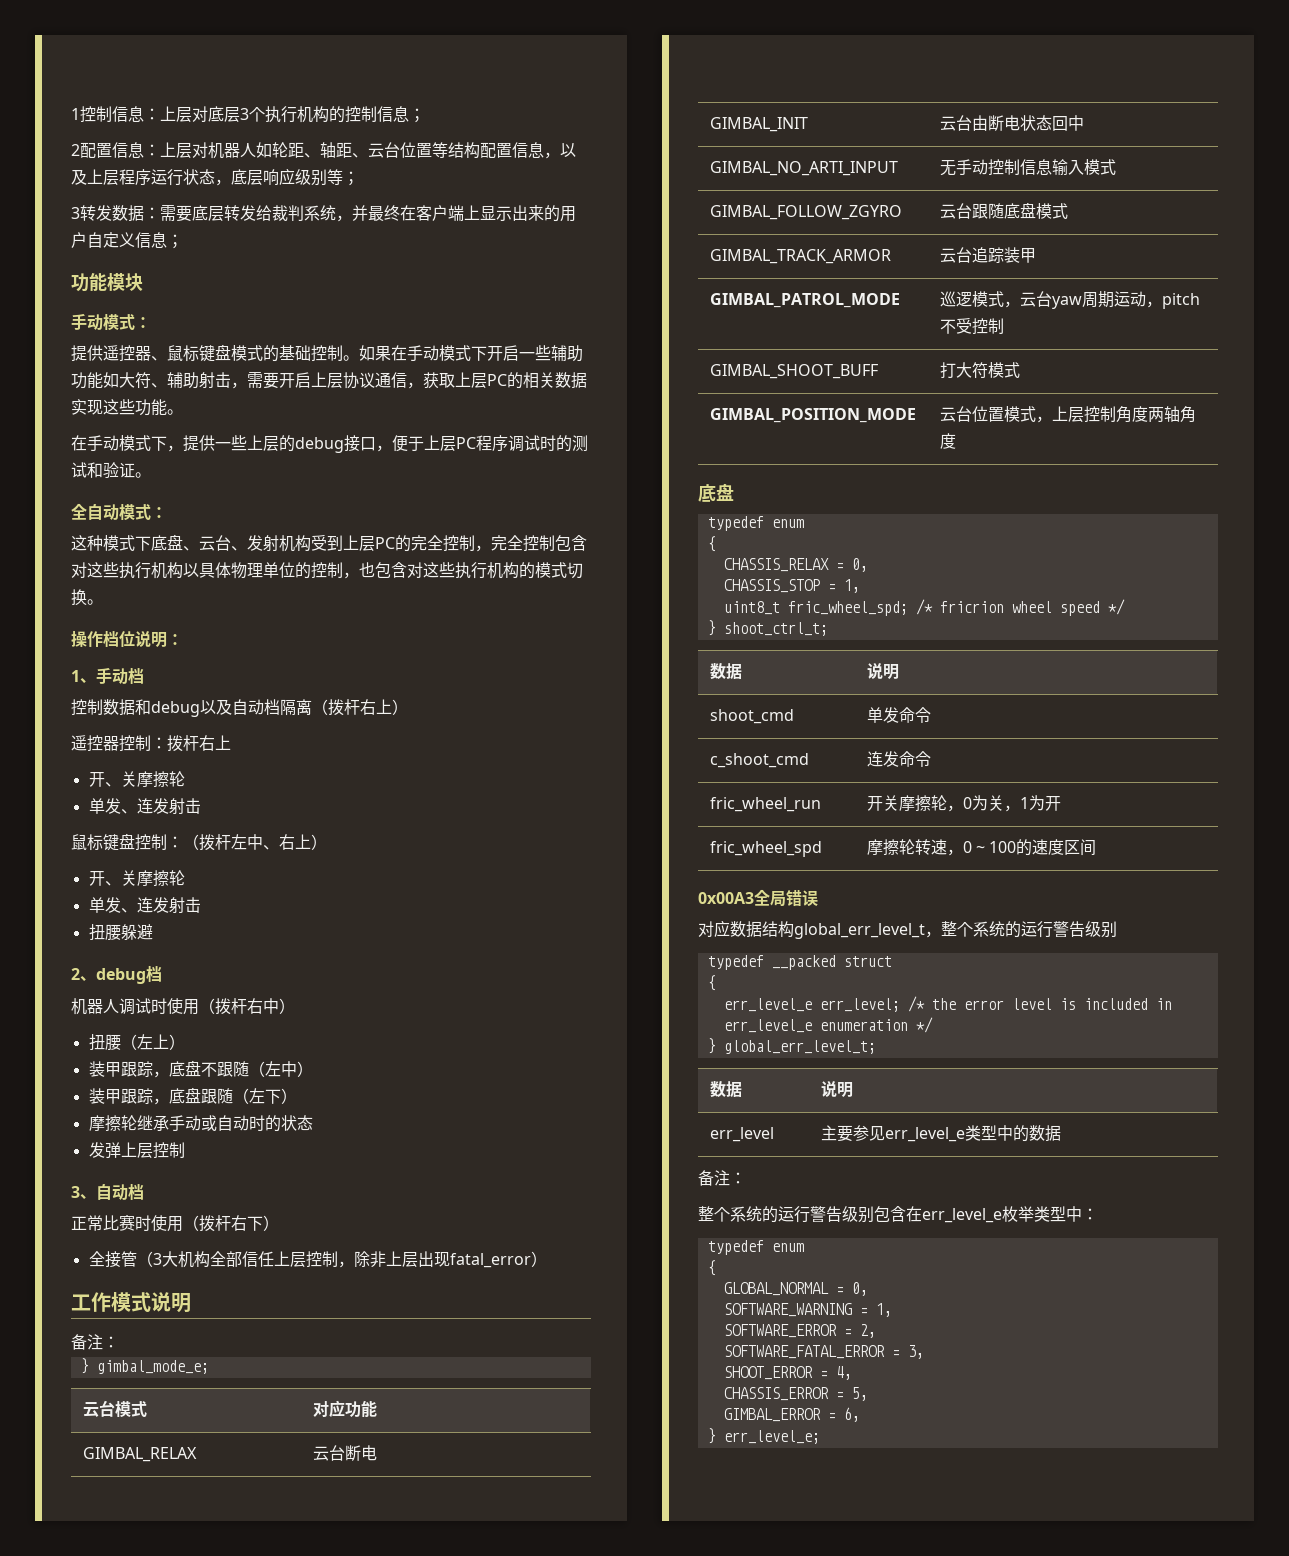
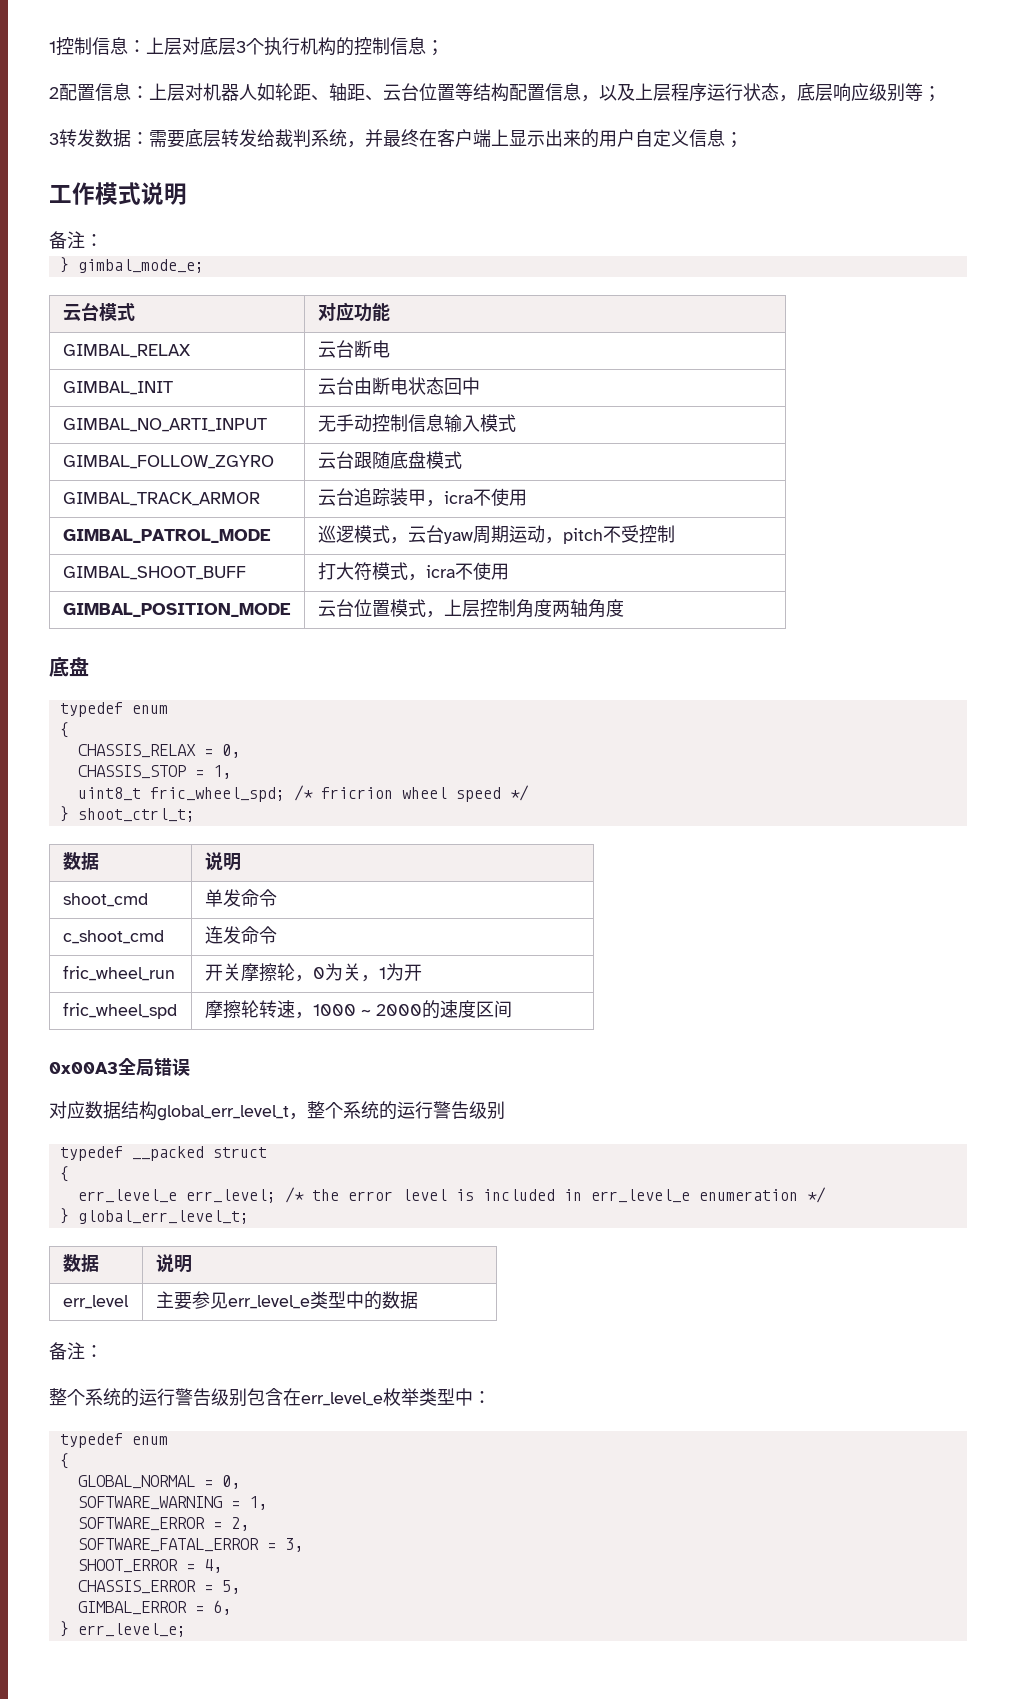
- 功能模块
- 手动模式：
- 提供遥控器、鼠标键盘模式的基础控制。如果在手动模式下开启一些辅助功能如大符、辅助射击，需要开启上层协议通信，获取上层PC的相关数据实现这些功能。
- 在手动模式下，提供一些上层的debug接口，便于上层PC程序调试时的测试和验证。
- 全自动模式：
- 这种模式下底盘、云台、发射机构受到上层PC的完全控制，完全控制包含对这些执行机构以具体物理单位的控制，也包含对这些执行机构的模式切换。
- 操作档位说明：
- 1、手动档
- 控制数据和debug以及自动档隔离（拨杆右上）
- 遥控器控制：拨杆右上
- 开、关摩擦轮
- 单发、连发射击
- 鼠标键盘控制：（拨杆左中、右上）
- 开、关摩擦轮
- 单发、连发射击
- 扭腰躲避
- 2、debug档
- 机器人调试时使用（拨杆右中）
- 扭腰（左上）
- 装甲跟踪，底盘不跟随（左中）
- 装甲跟踪，底盘跟随（左下）
- 摩擦轮继承手动或自动时的状态
- 发弹上层控制
- 3、自动档
- 正常比赛时使用（拨杆右下）
- 全接管（3大机构全部信任上层控制，除非上层出现fatal_error）
- GIMBAL_TRACK_ARMOR | 云台追踪装甲
+ GIMBAL_TRACK_ARMOR | 云台追踪装甲，icra不使用
- GIMBAL_SHOOT_BUFF | 打大符模式
+ GIMBAL_SHOOT_BUFF | 打大符模式，icra不使用
- fric_wheel_spd | 摩擦轮转速，0 ~ 100的速度区间
+ fric_wheel_spd | 摩擦轮转速，1000 ~ 2000的速度区间

